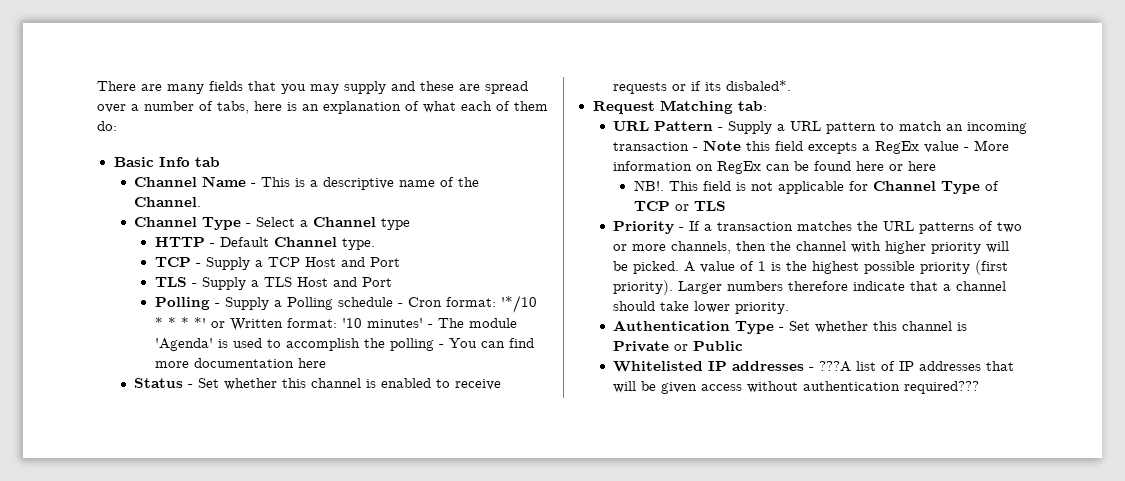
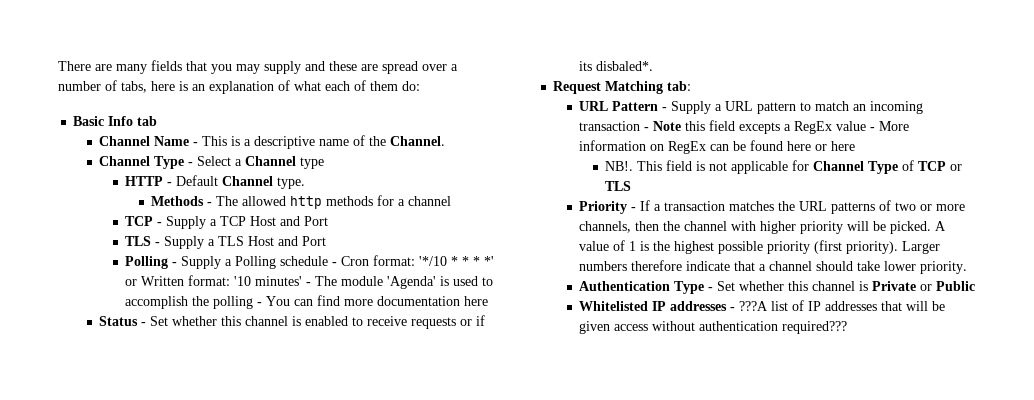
+ Methods - The allowed http methods for a channel

